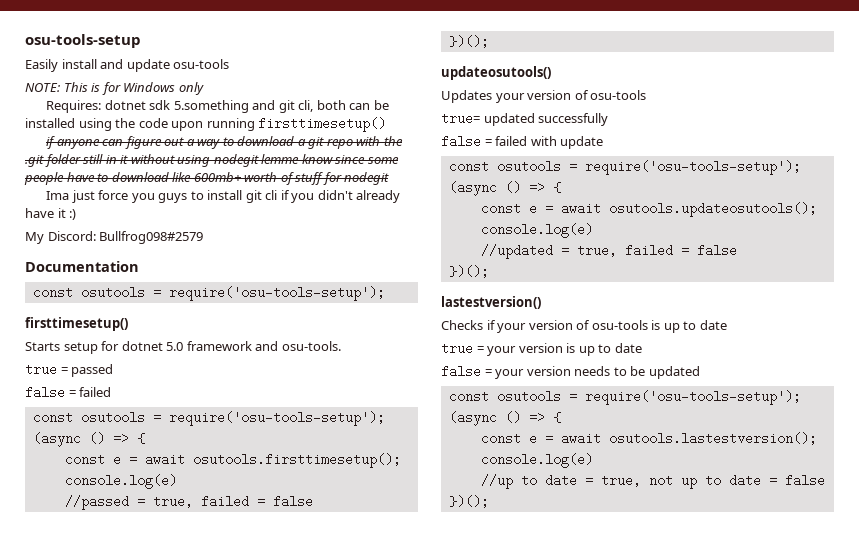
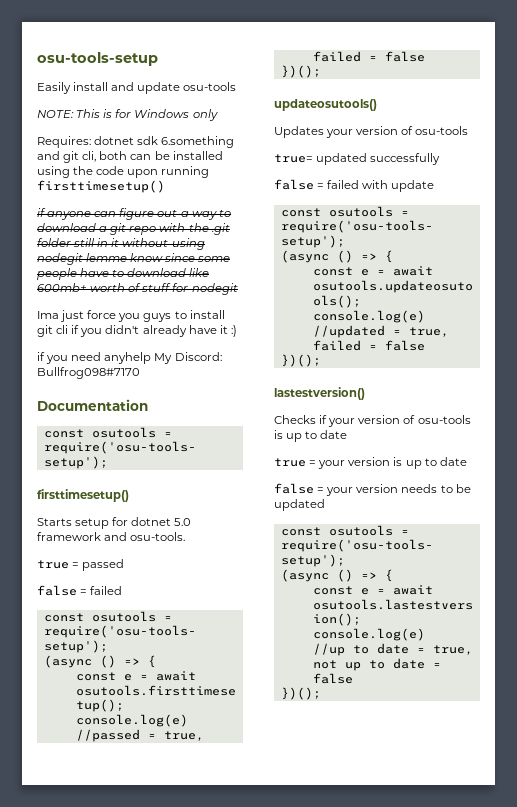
- Requires: dotnet sdk 5.something and git cli, both can be installed using the code upon running firsttimesetup()
+ Requires: dotnet sdk 6.something and git cli, both can be installed using the code upon running firsttimesetup()
- My Discord: Bullfrog098#2579
+ if you need anyhelp My Discord: Bullfrog098#7170

